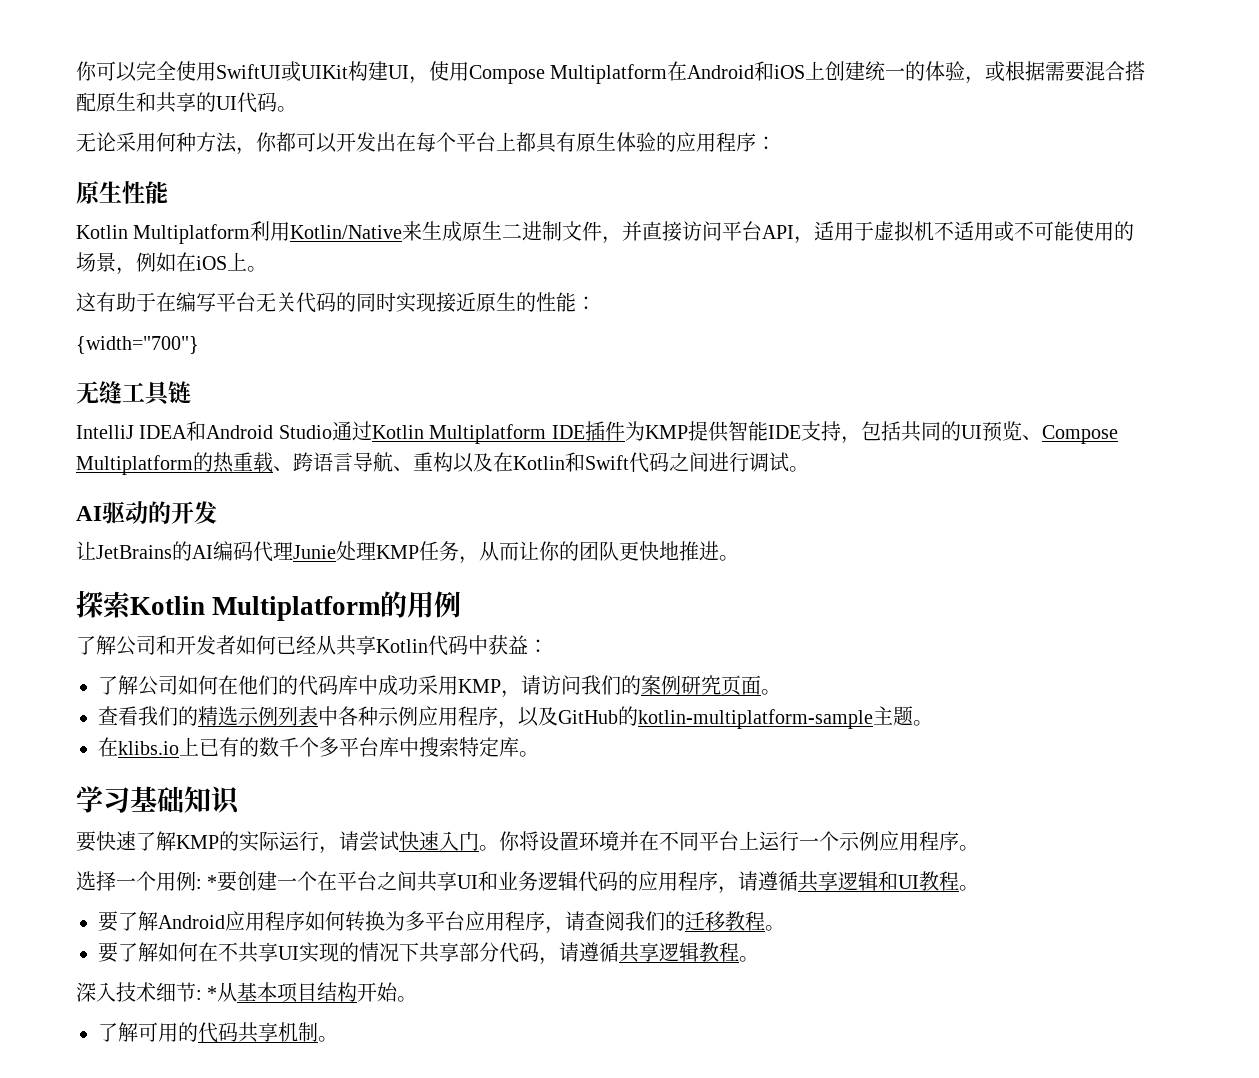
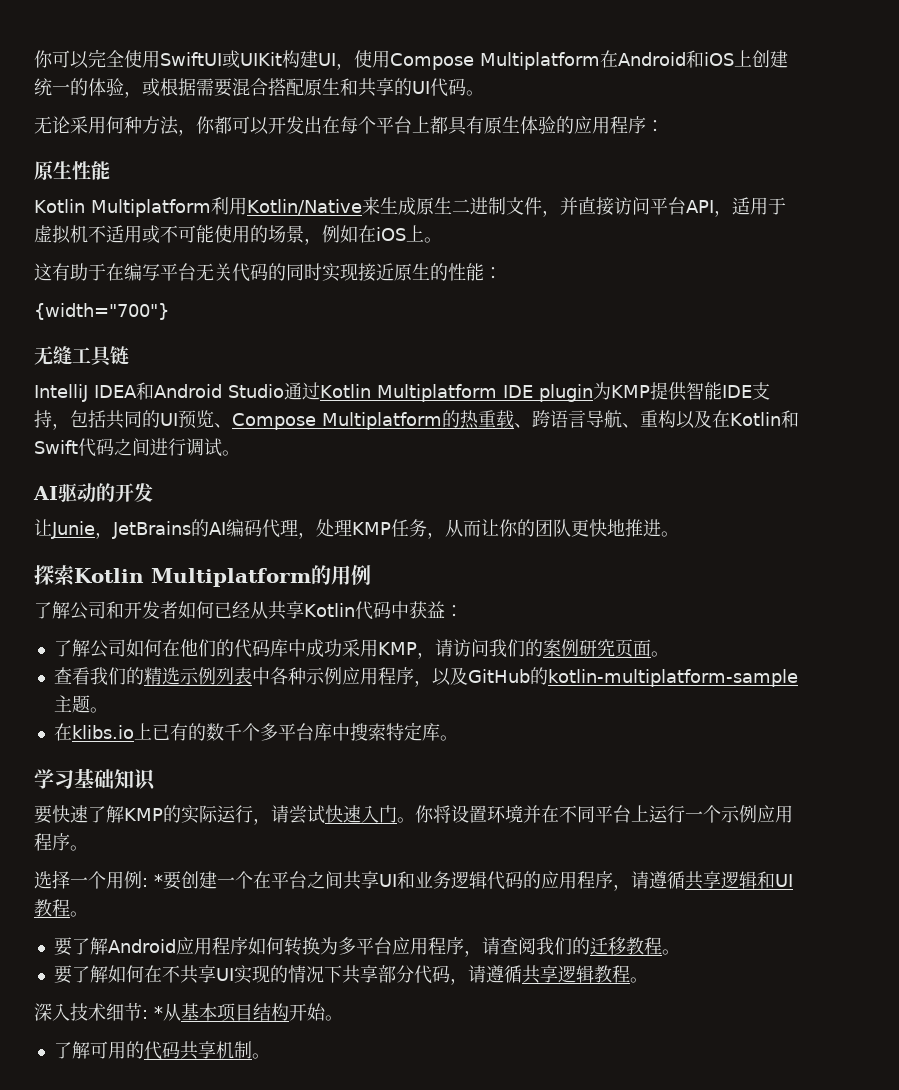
- IntelliJ IDEA和Android Studio通过Kotlin Multiplatform IDE插件为KMP提供智能IDE支持，包括共同的UI预览、Compose Multiplatform的热重载、跨语言导航、重构以及在Kotlin和Swift代码之间进行调试。
+ IntelliJ IDEA和Android Studio通过Kotlin Multiplatform IDE plugin为KMP提供智能IDE支持，包括共同的UI预览、Compose Multiplatform的热重载、跨语言导航、重构以及在Kotlin和Swift代码之间进行调试。
- 让JetBrains的AI编码代理Junie处理KMP任务，从而让你的团队更快地推进。
+ 让Junie，JetBrains的AI编码代理，处理KMP任务，从而让你的团队更快地推进。

